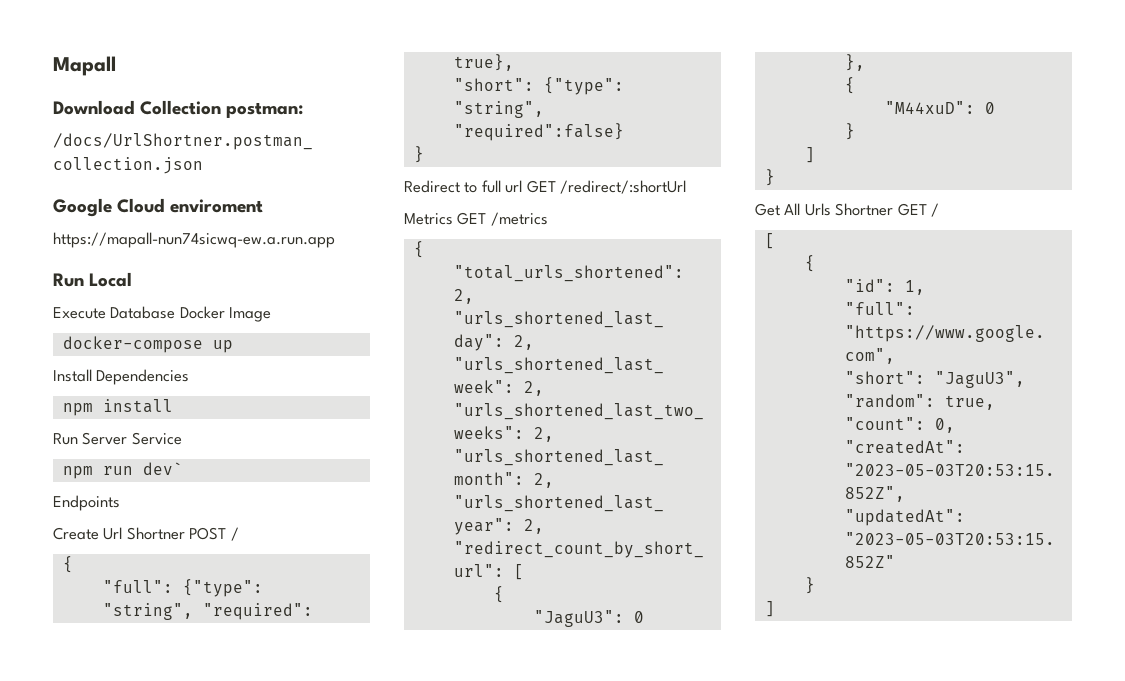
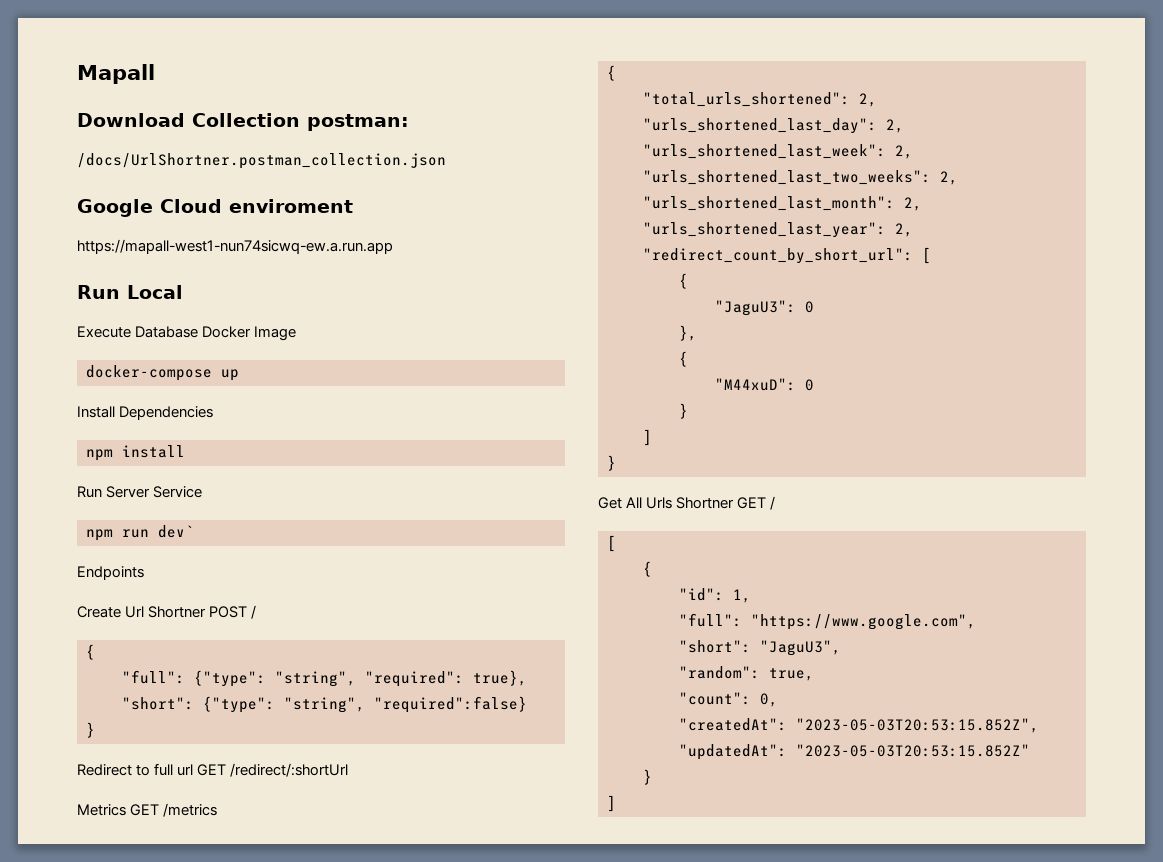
- https://mapall-nun74sicwq-ew.a.run.app
+ https://mapall-west1-nun74sicwq-ew.a.run.app

